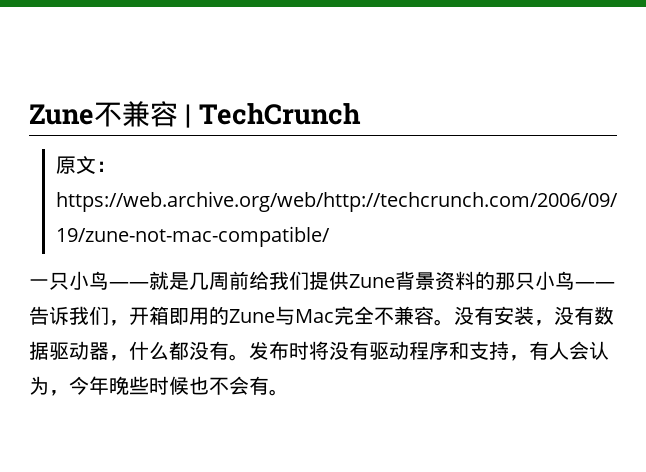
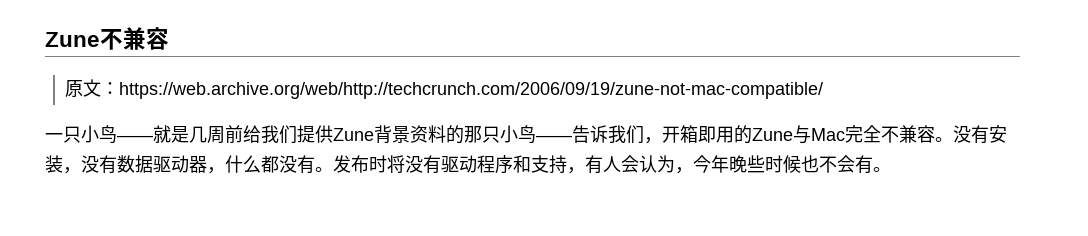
- Zune不兼容 | TechCrunch
+ Zune不兼容

